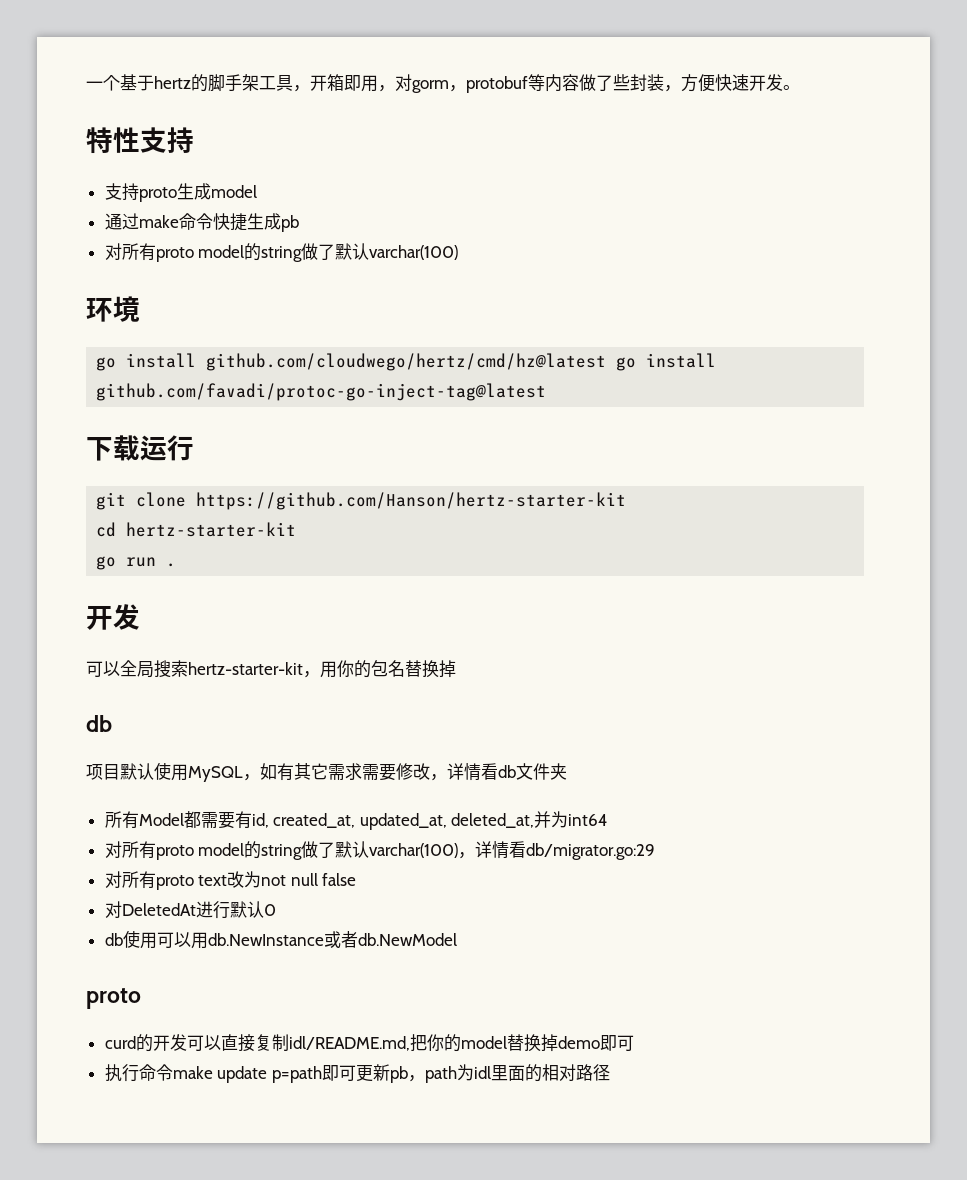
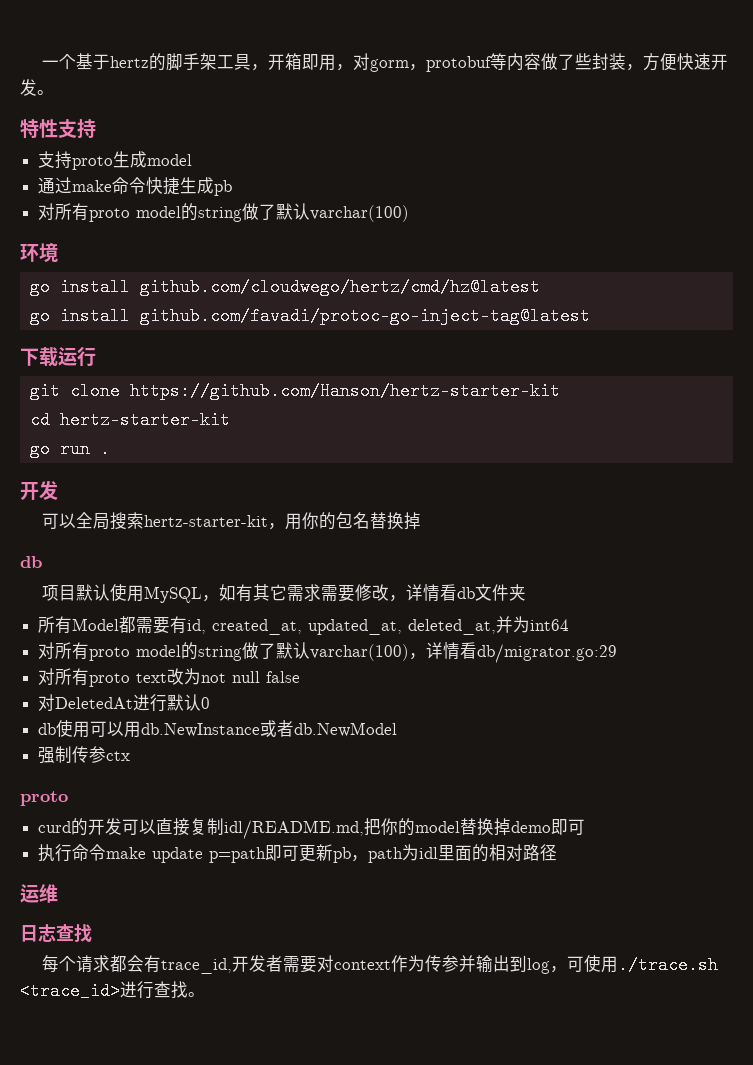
- go install github.com/cloudwego/hertz/cmd/hz@latest go install github.com/favadi/protoc-go-inject-tag@latest
+ go install github.com/cloudwego/hertz/cmd/hz@latest
+ go install github.com/favadi/protoc-go-inject-tag@latest
+ 强制传参ctx
+ 运维
+ 日志查找
+ 每个请求都会有trace_id,开发者需要对context作为传参并输出到log，可使用./trace.sh <trace_id>进行查找。

